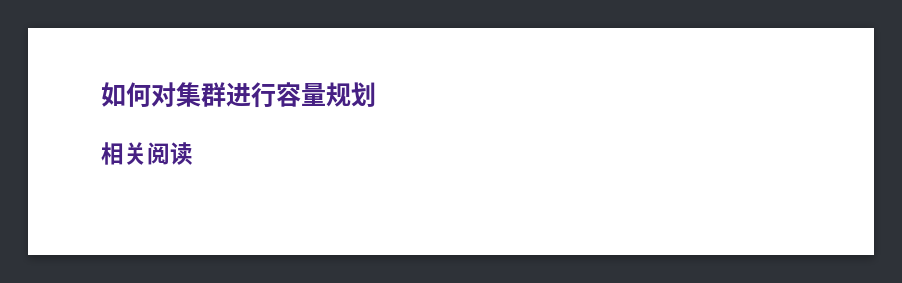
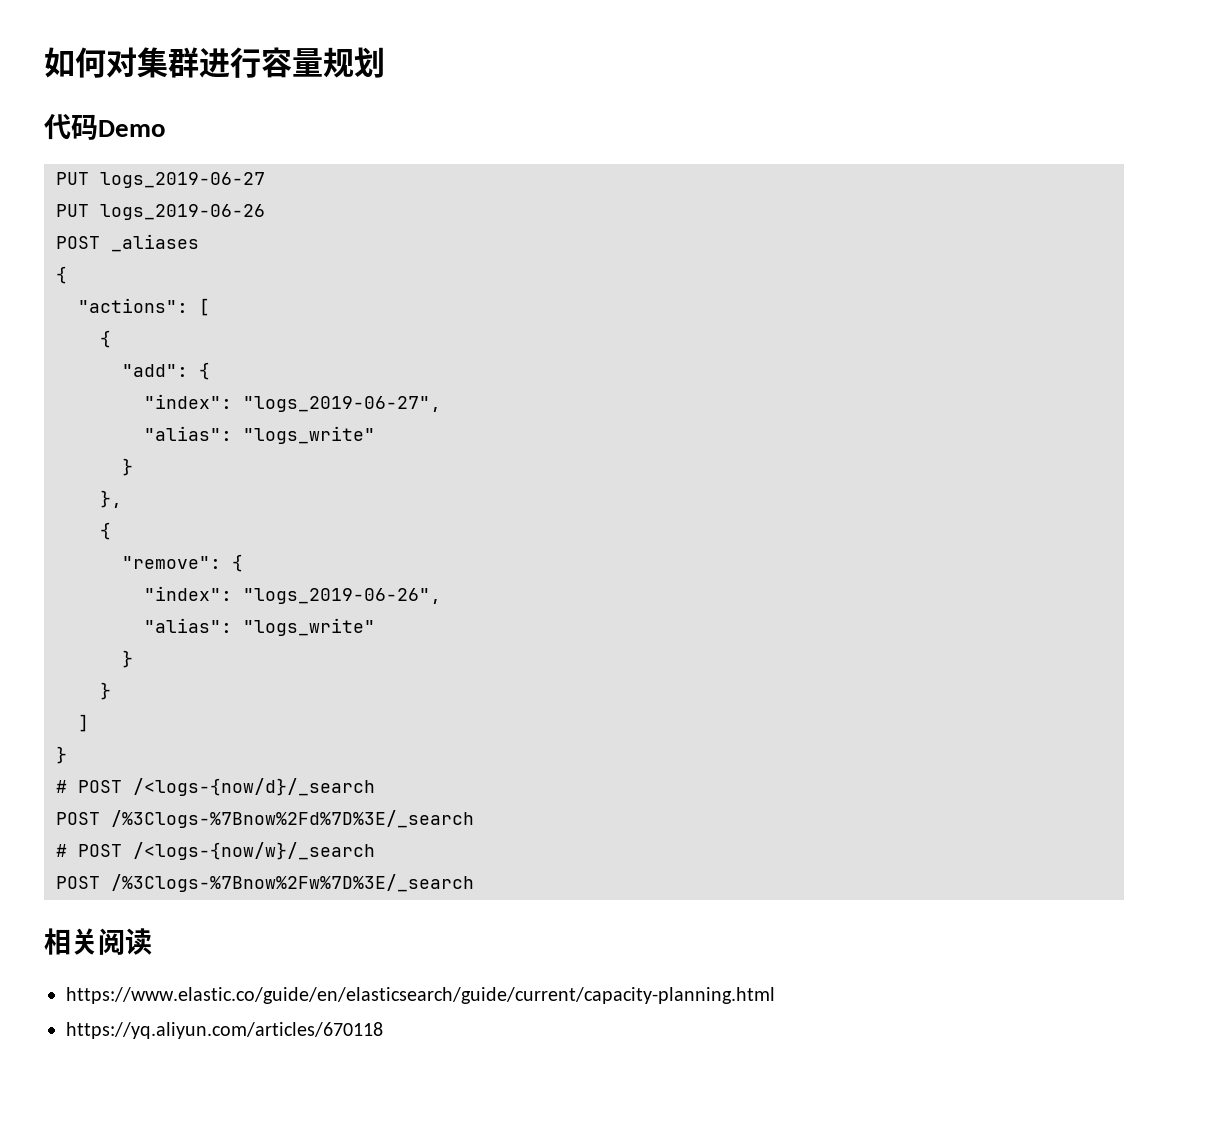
+ 代码Demo
+ PUT logs_2019-06-27
+ PUT logs_2019-06-26
+ POST _aliases
+ {
+ "actions": [
+ {
+ "add": {
+ "index": "logs_2019-06-27",
+ "alias": "logs_write"
+ }
+ },
+ {
+ "remove": {
+ "index": "logs_2019-06-26",
+ "alias": "logs_write"
+ }
+ }
+ ]
+ }
+ # POST /<logs-{now/d}/_search
+ POST /%3Clogs-%7Bnow%2Fd%7D%3E/_search
+ # POST /<logs-{now/w}/_search
+ POST /%3Clogs-%7Bnow%2Fw%7D%3E/_search
+ https://www.elastic.co/guide/en/elasticsearch/guide/current/capacity-planning.html
+ https://yq.aliyun.com/articles/670118

